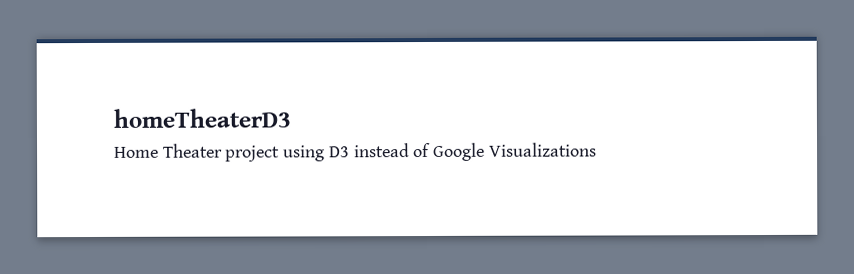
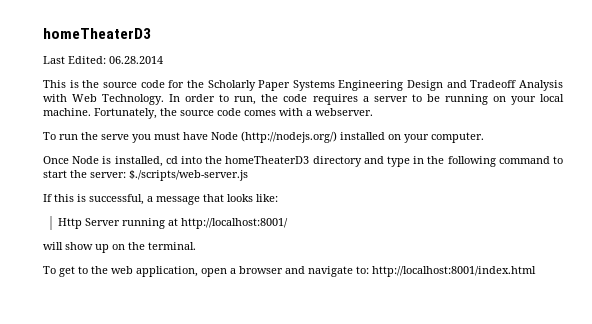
- Home Theater project using D3 instead of Google Visualizations
+ Last Edited: 06.28.2014
+ This is the source code for the Scholarly Paper Systems Engineering Design and Tradeoff Analysis with Web Technology. In order to run, the code requires a server to be running on your local machine. Fortunately, the source code comes with a webserver.
+ To run the serve you must have Node (http://nodejs.org/) installed on your computer.
+ Once Node is installed, cd into the homeTheaterD3 directory and type in the following command to start the server: $./scripts/web-server.js
+ If this is successful, a message that looks like:
+ Http Server running at http://localhost:8001/
+ will show up on the terminal.
+ To get to the web application, open a browser and navigate to: http://localhost:8001/index.html

